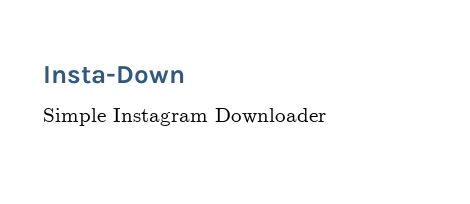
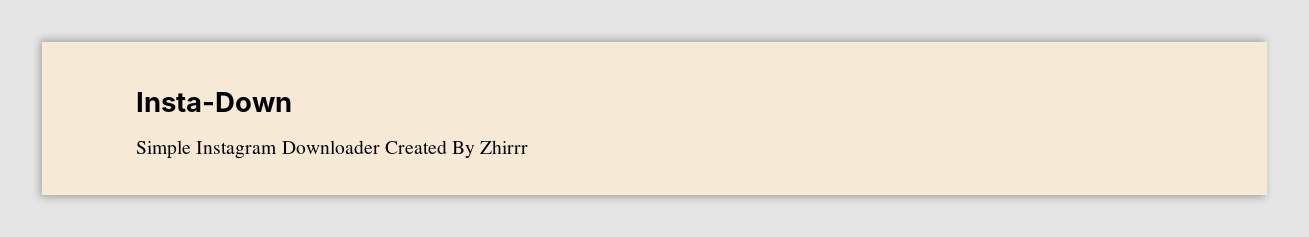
- Simple Instagram Downloader
+ Simple Instagram Downloader Created By Zhirrr

